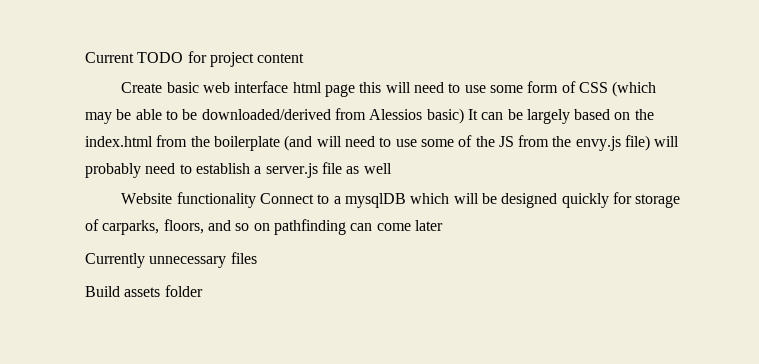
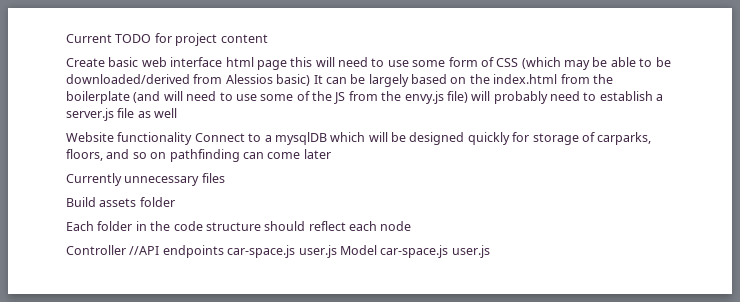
+ Each folder in the code structure should reflect each node
+ Controller //API endpoints car-space.js user.js Model car-space.js user.js

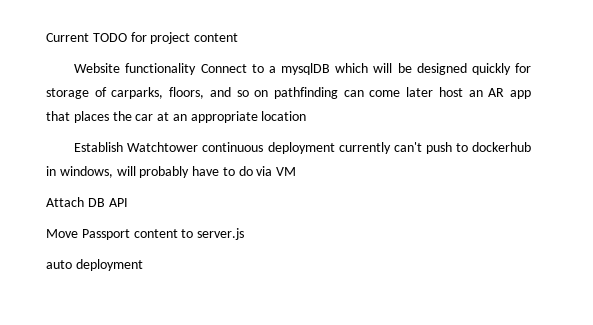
- Create basic web interface html page this will need to use some form of CSS (which may be able to be downloaded/derived from Alessios basic) It can be largely based on the index.html from the boilerplate (and will need to use some of the JS from the envy.js file) will probably need to establish a server.js file as well
- Website functionality Connect to a mysqlDB which will be designed quickly for storage of carparks, floors, and so on pathfinding can come later
- Currently unnecessary files
- Build assets folder
- Each folder in the code structure should reflect each node
- Controller //API endpoints car-space.js user.js Model car-space.js user.js
+ Website functionality Connect to a mysqlDB which will be designed quickly for storage of carparks, floors, and so on pathfinding can come later host an AR app that places the car at an appropriate location
+ Establish Watchtower continuous deployment currently can't push to dockerhub in windows, will probably have to do via VM
+ Attach DB API
+ Move Passport content to server.js
+ auto deployment

